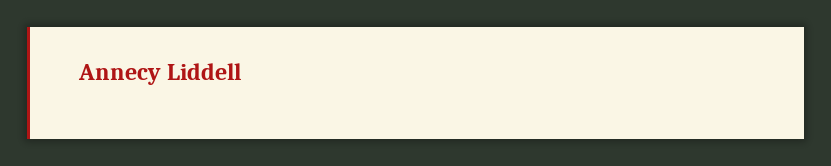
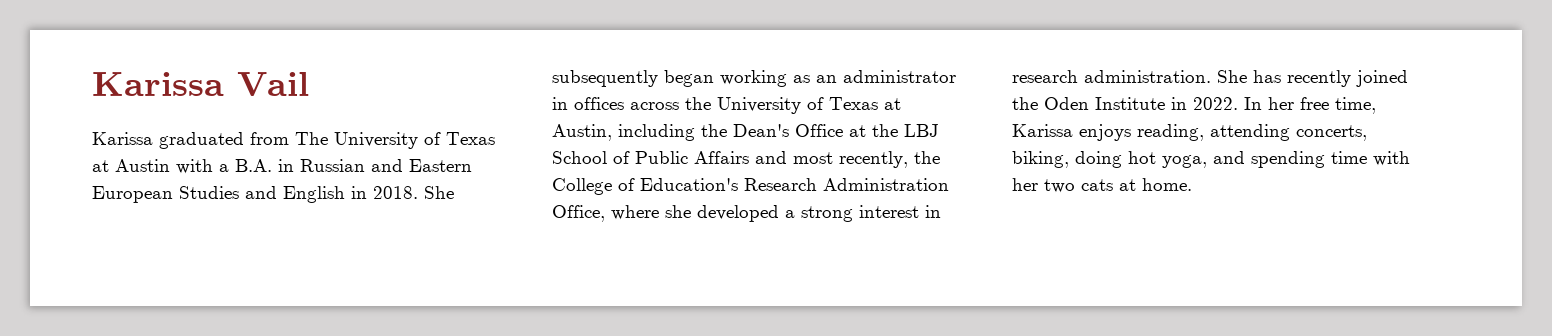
- Annecy Liddell
+ Karissa Vail
+ Karissa graduated from The University of Texas at Austin with a B.A. in Russian and Eastern European Studies and English in 2018. She subsequently began working as an administrator in offices across the University of Texas at Austin, including the Dean's Office at the LBJ School of Public Affairs and most recently, the College of Education's Research Administration Office, where she developed a strong interest in research administration. She has recently joined the Oden Institute in 2022. In her free time, Karissa enjoys reading, attending concerts, biking, doing hot yoga, and spending time with her two cats at home.

